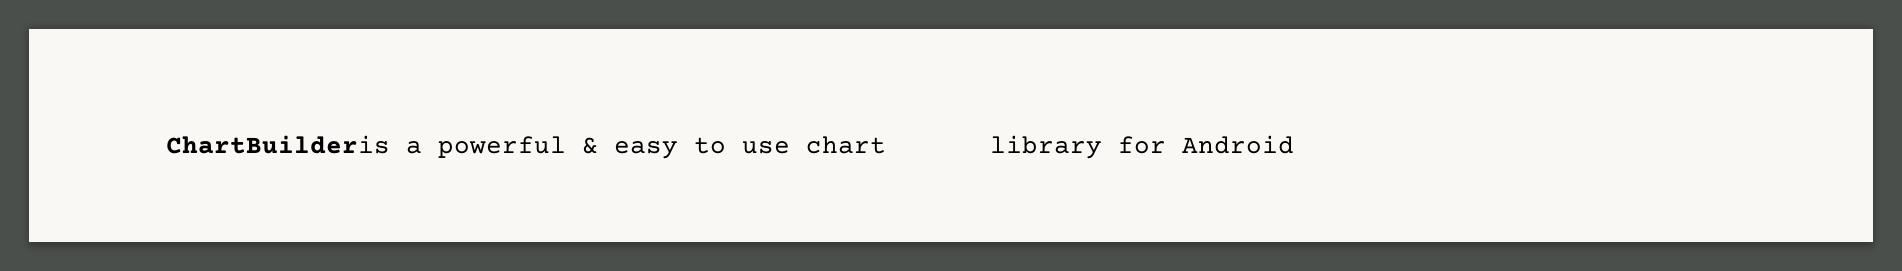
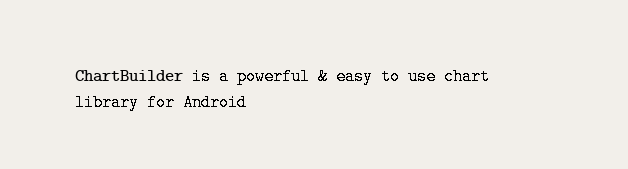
- ChartBuilderis a powerful & easy to use chart library for Android
+ ChartBuilder is a powerful & easy to use chart library for Android

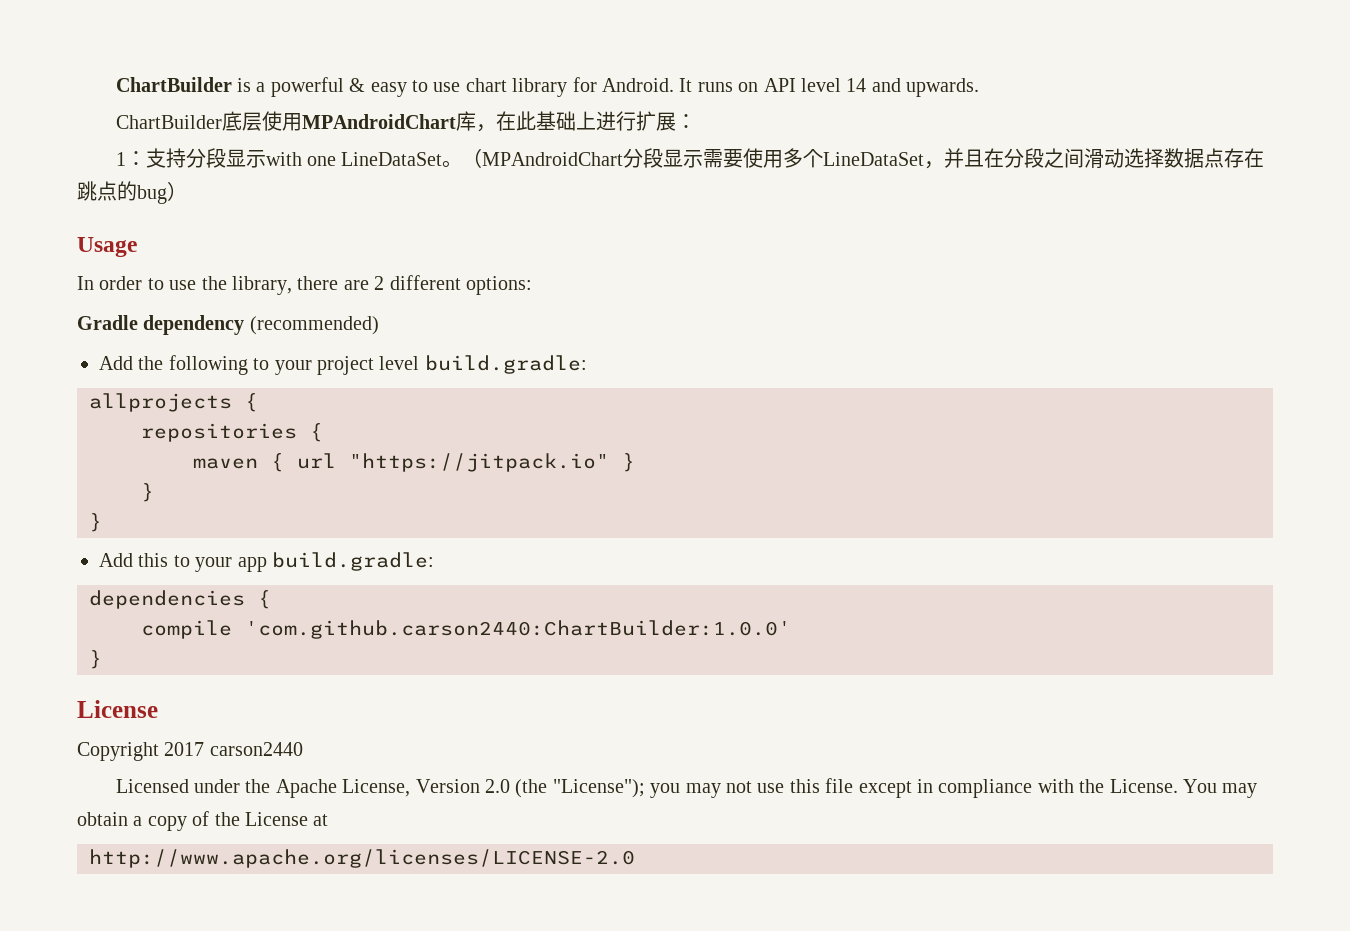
- ChartBuilder is a powerful & easy to use chart library for Android
+ ChartBuilder is a powerful & easy to use chart library for Android. It runs on API level 14 and upwards.
+ ChartBuilder底层使用MPAndroidChart库，在此基础上进行扩展：
+ 1：支持分段显示with one LineDataSet。（MPAndroidChart分段显示需要使用多个LineDataSet，并且在分段之间滑动选择数据点存在跳点的bug）
+ Usage
+ In order to use the library, there are 2 different options:
+ Gradle dependency (recommended)
+ Add the following to your project level build.gradle:
+ allprojects {
+ repositories {
+ maven { url "https://jitpack.io" }
+ }
+ }
+ Add this to your app build.gradle:
+ dependencies {
+ compile 'com.github.carson2440:ChartBuilder:1.0.0'
+ }
+ License
+ Copyright 2017 carson2440
+ Licensed under the Apache License, Version 2.0 (the "License"); you may not use this file except in compliance with the License. You may obtain a copy of the License at
+ http://www.apache.org/licenses/LICENSE-2.0

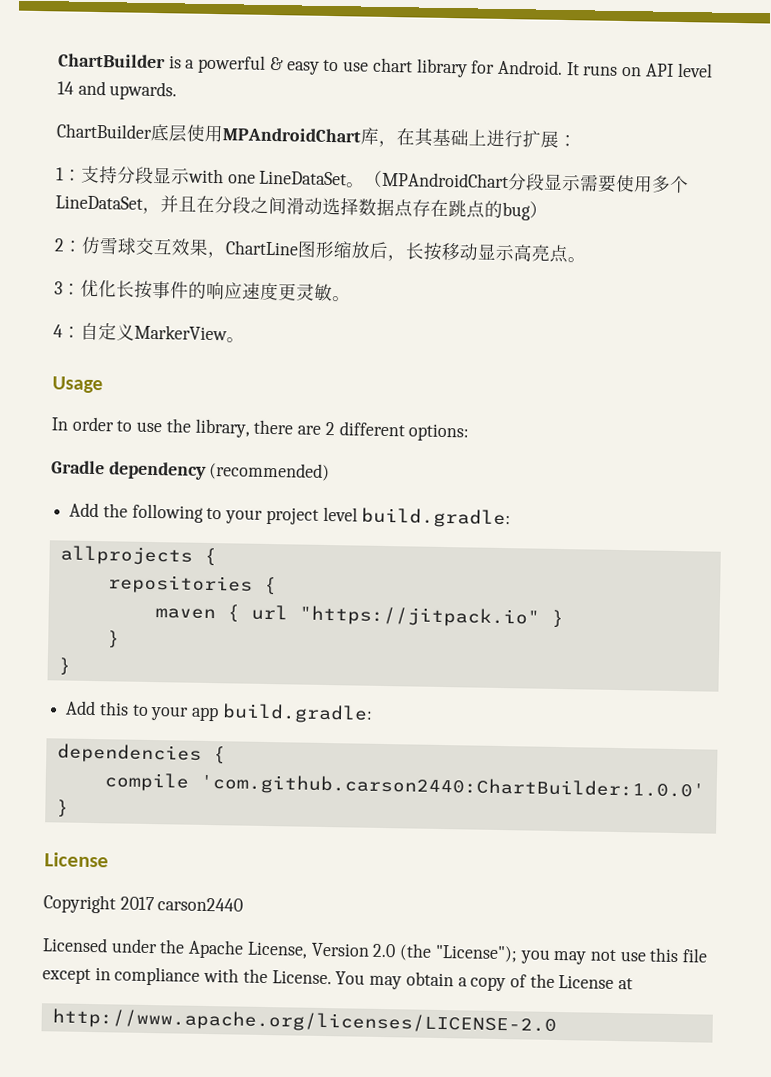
- ChartBuilder底层使用MPAndroidChart库，在此基础上进行扩展：
+ ChartBuilder底层使用MPAndroidChart库，在其基础上进行扩展：
+ 2：仿雪球交互效果，ChartLine图形缩放后，长按移动显示高亮点。
+ 3：优化长按事件的响应速度更灵敏。
+ 4：自定义MarkerView。

